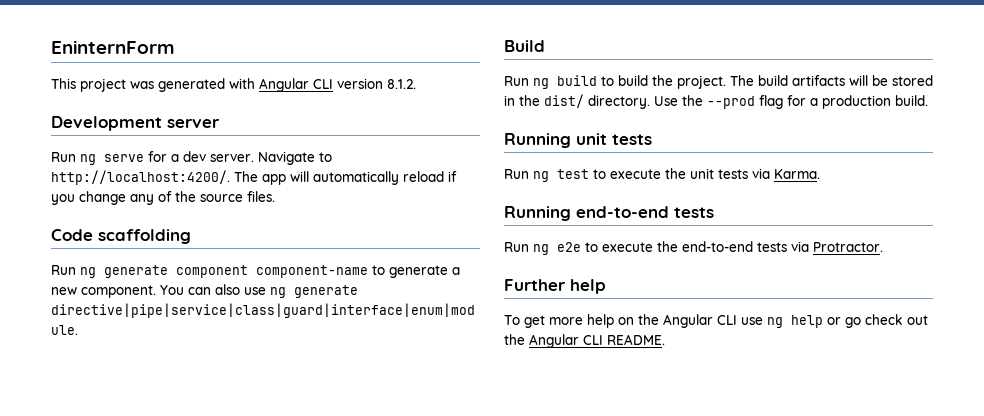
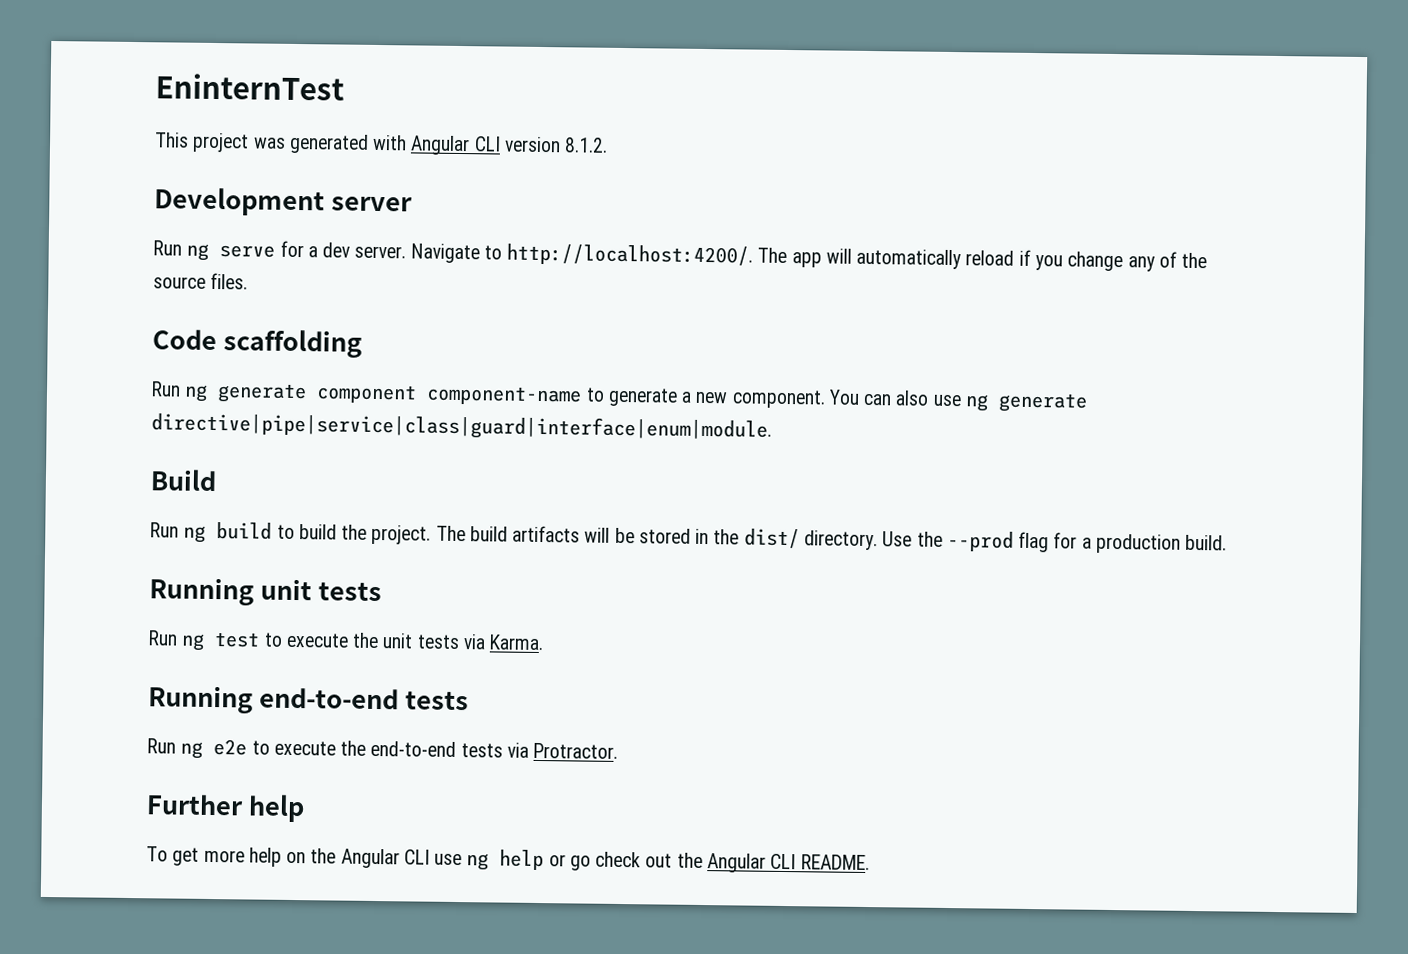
- EninternForm
+ EninternTest

